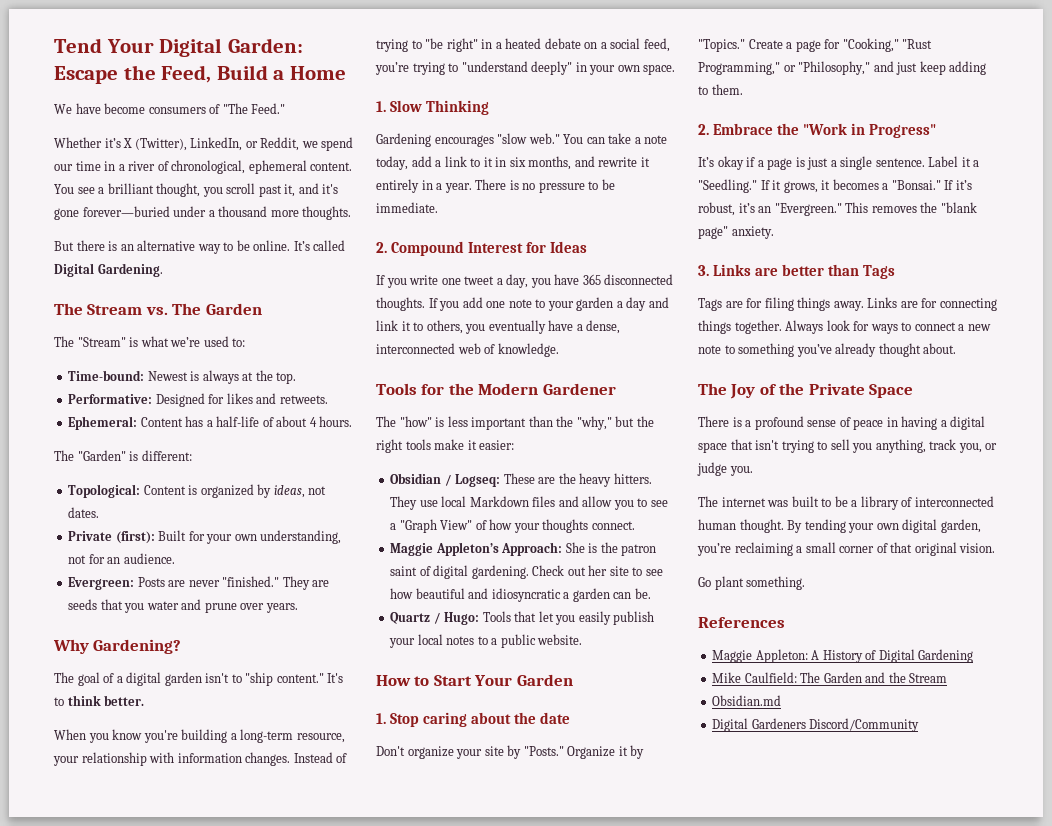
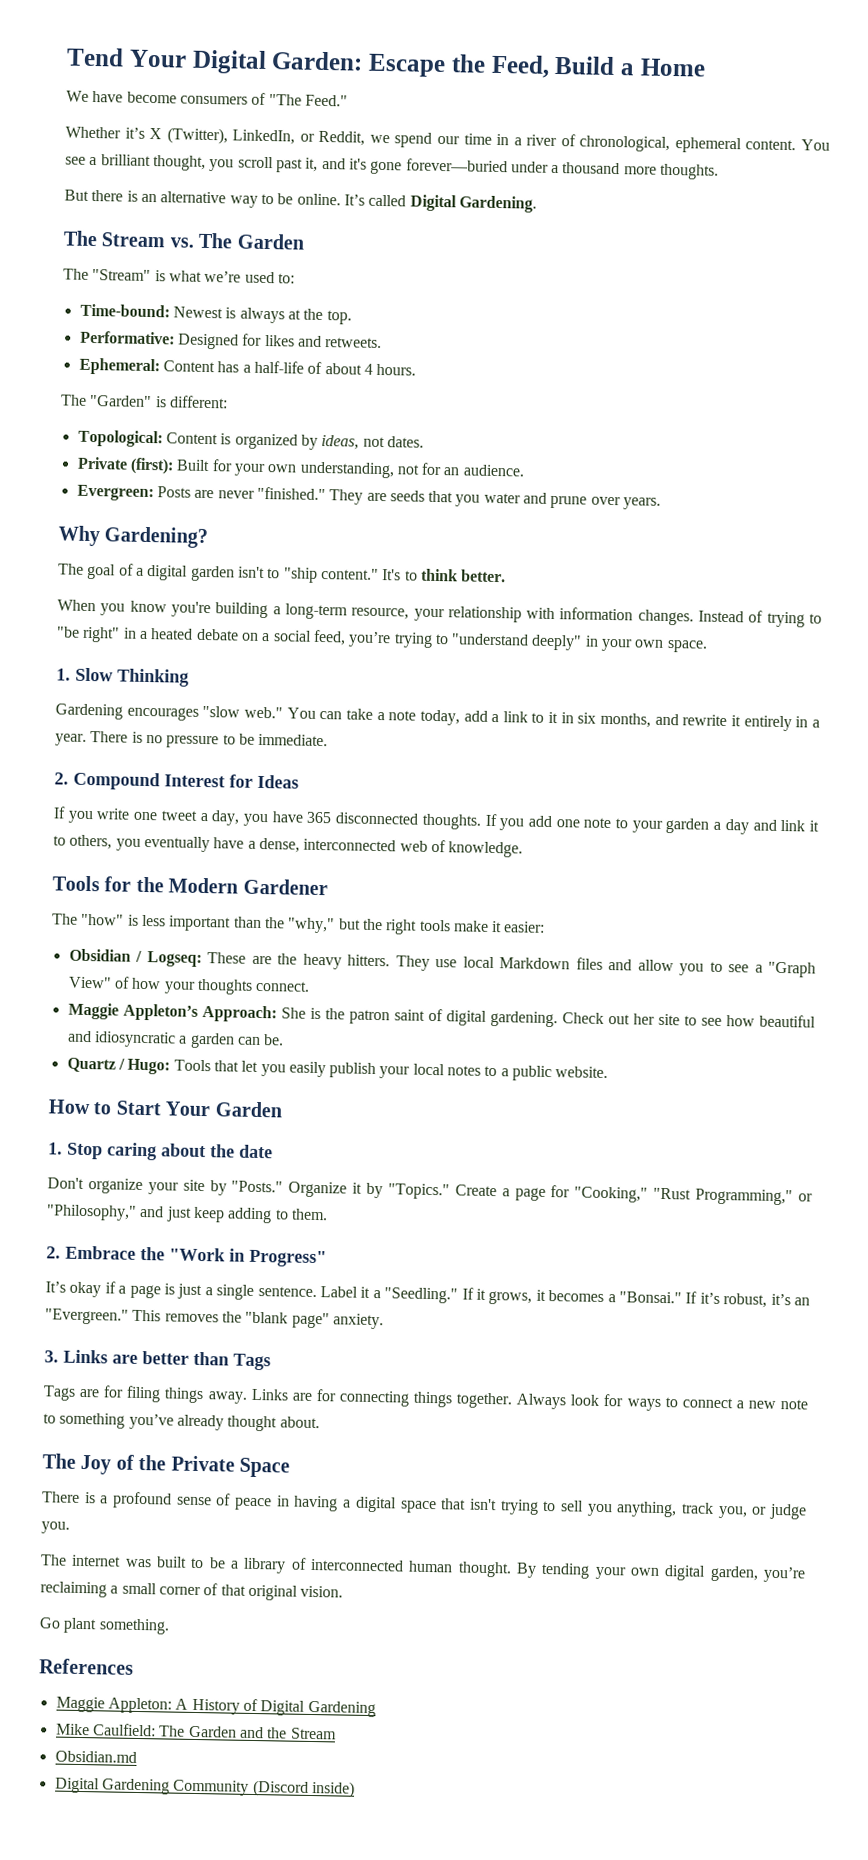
- Digital Gardeners Discord/Community
+ Digital Gardening Community (Discord inside)

